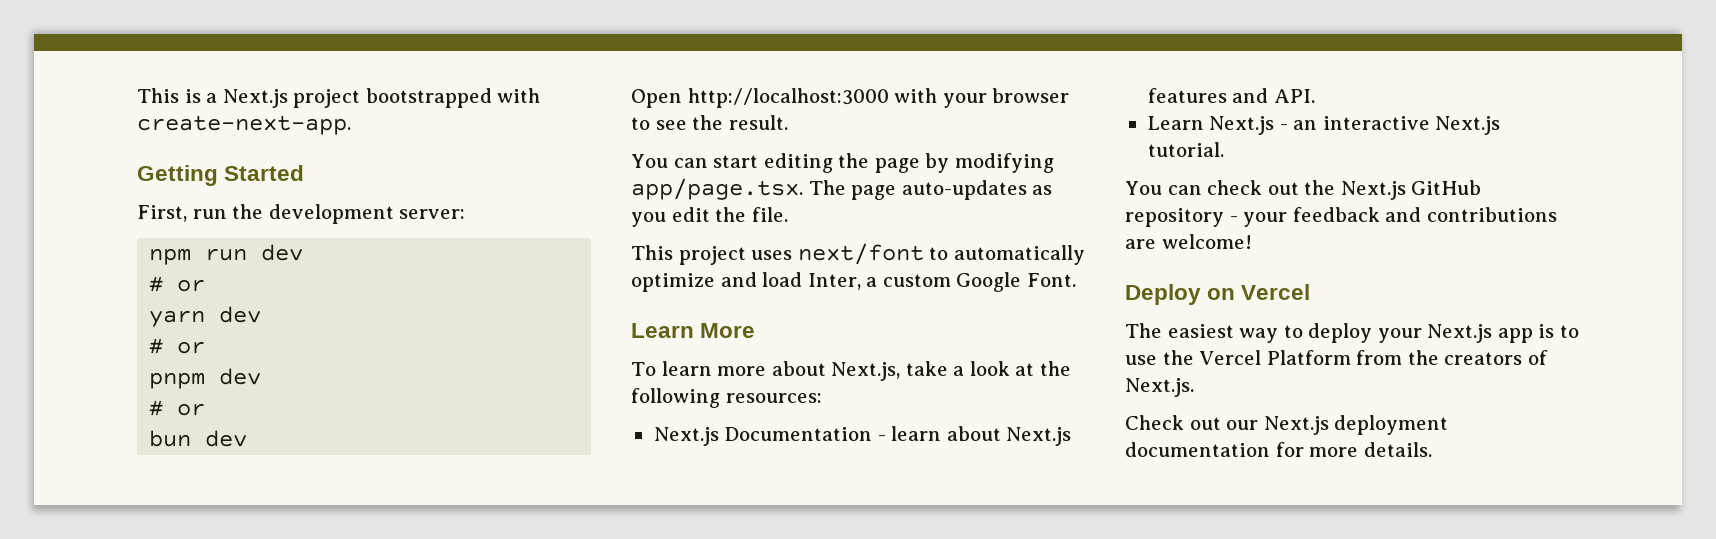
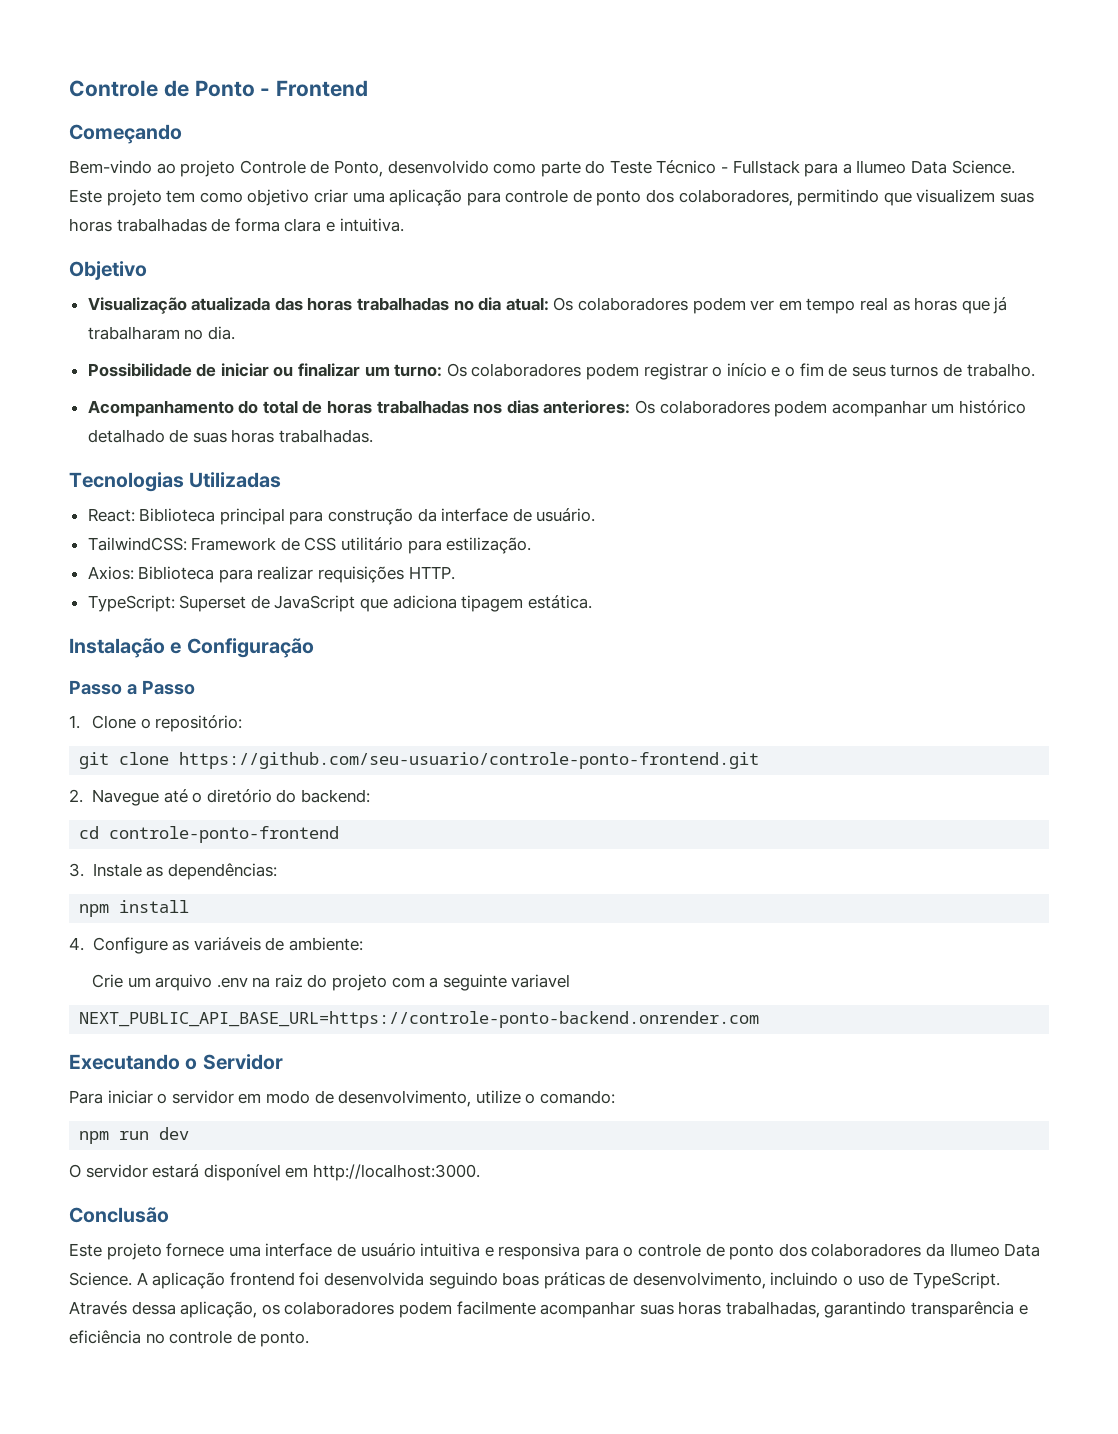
- This is a Next.js project bootstrapped with create-next-app.
- Getting Started
- First, run the development server:
+ Controle de Ponto - Frontend
+ Começando
+ Bem-vindo ao projeto Controle de Ponto, desenvolvido como parte do Teste Técnico - Fullstack para a Ilumeo Data Science. Este projeto tem como objetivo criar uma aplicação para controle de ponto dos colaboradores, permitindo que visualizem suas horas trabalhadas de forma clara e intuitiva.
+ Objetivo
+ Visualização atualizada das horas trabalhadas no dia atual: Os colaboradores podem ver em tempo real as horas que já trabalharam no dia.
+ Possibilidade de iniciar ou finalizar um turno: Os colaboradores podem registrar o início e o fim de seus turnos de trabalho.
+ Acompanhamento do total de horas trabalhadas nos dias anteriores: Os colaboradores podem acompanhar um histórico detalhado de suas horas trabalhadas.
+ Tecnologias Utilizadas
+ React: Biblioteca principal para construção da interface de usuário.
+ TailwindCSS: Framework de CSS utilitário para estilização.
+ Axios: Biblioteca para realizar requisições HTTP.
+ TypeScript: Superset de JavaScript que adiciona tipagem estática.
+ Instalação e Configuração
+ Passo a Passo
+ 1. Clone o repositório:
+ git clone https://github.com/seu-usuario/controle-ponto-frontend.git
+ 2. Navegue até o diretório do backend:
+ cd controle-ponto-frontend
+ 3. Instale as dependências:
+ npm install
+ 4. Configure as variáveis de ambiente:
+ Crie um arquivo .env na raiz do projeto com a seguinte variavel
+ NEXT_PUBLIC_API_BASE_URL=https://controle-ponto-backend.onrender.com
+ Executando o Servidor
+ Para iniciar o servidor em modo de desenvolvimento, utilize o comando:
  npm run dev
- # or
- yarn dev
- # or
- pnpm dev
- # or
- bun dev
- Open http://localhost:3000 with your browser to see the result.
- You can start editing the page by modifying app/page.tsx. The page auto-updates as you edit the file.
- This project uses next/font to automatically optimize and load Inter, a custom Google Font.
- Learn More
- To learn more about Next.js, take a look at the following resources:
- Next.js Documentation - learn about Next.js features and API.
- Learn Next.js - an interactive Next.js tutorial.
- You can check out the Next.js GitHub repository - your feedback and contributions are welcome!
- Deploy on Vercel
- The easiest way to deploy your Next.js app is to use the Vercel Platform from the creators of Next.js.
- Check out our Next.js deployment documentation for more details.
+ O servidor estará disponível em http://localhost:3000.
+ Conclusão
+ Este projeto fornece uma interface de usuário intuitiva e responsiva para o controle de ponto dos colaboradores da Ilumeo Data Science. A aplicação frontend foi desenvolvida seguindo boas práticas de desenvolvimento, incluindo o uso de TypeScript. Através dessa aplicação, os colaboradores podem facilmente acompanhar suas horas trabalhadas, garantindo transparência e eficiência no controle de ponto.

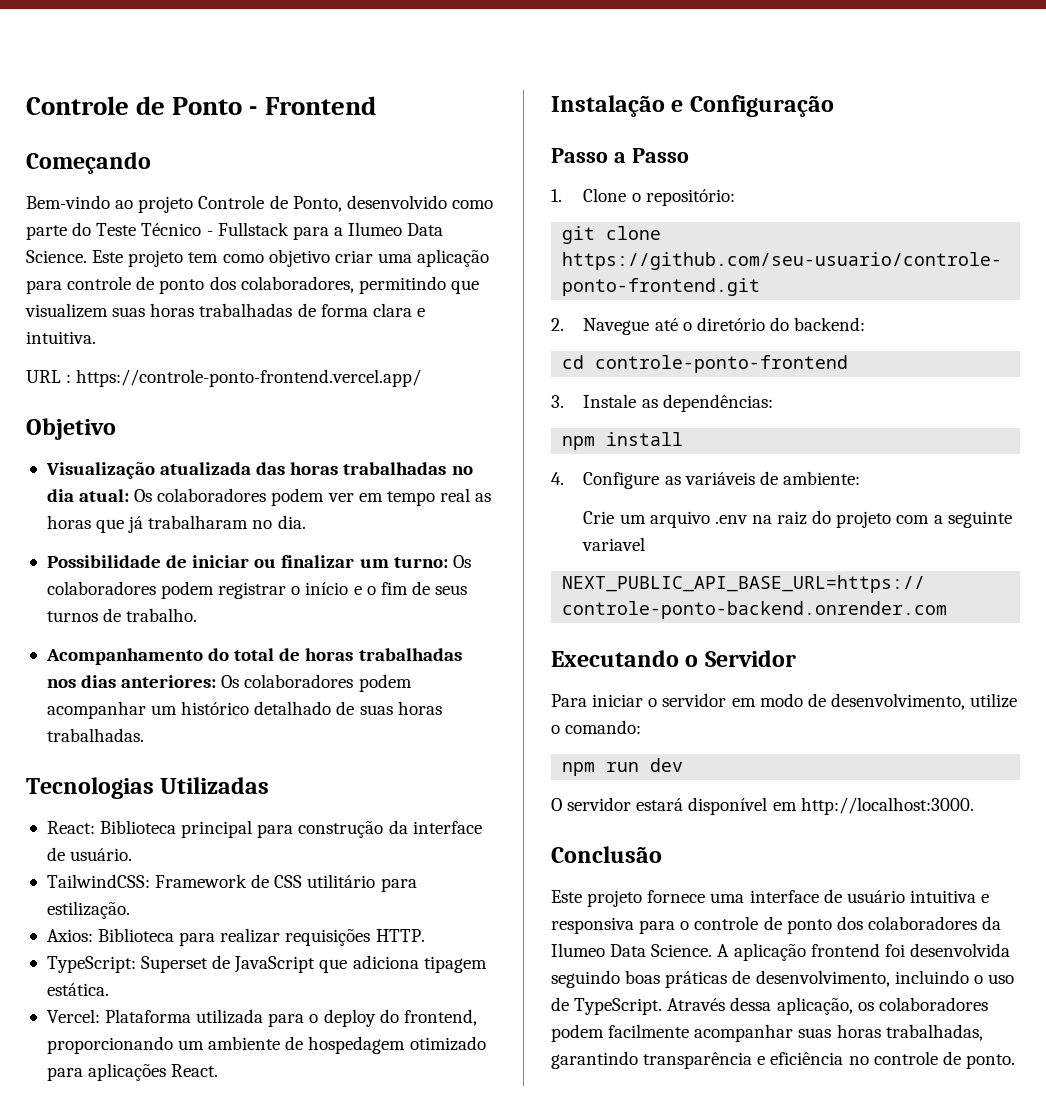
+ URL : https://controle-ponto-frontend.vercel.app/
+ Vercel: Plataforma utilizada para o deploy do frontend, proporcionando um ambiente de hospedagem otimizado para aplicações React.

